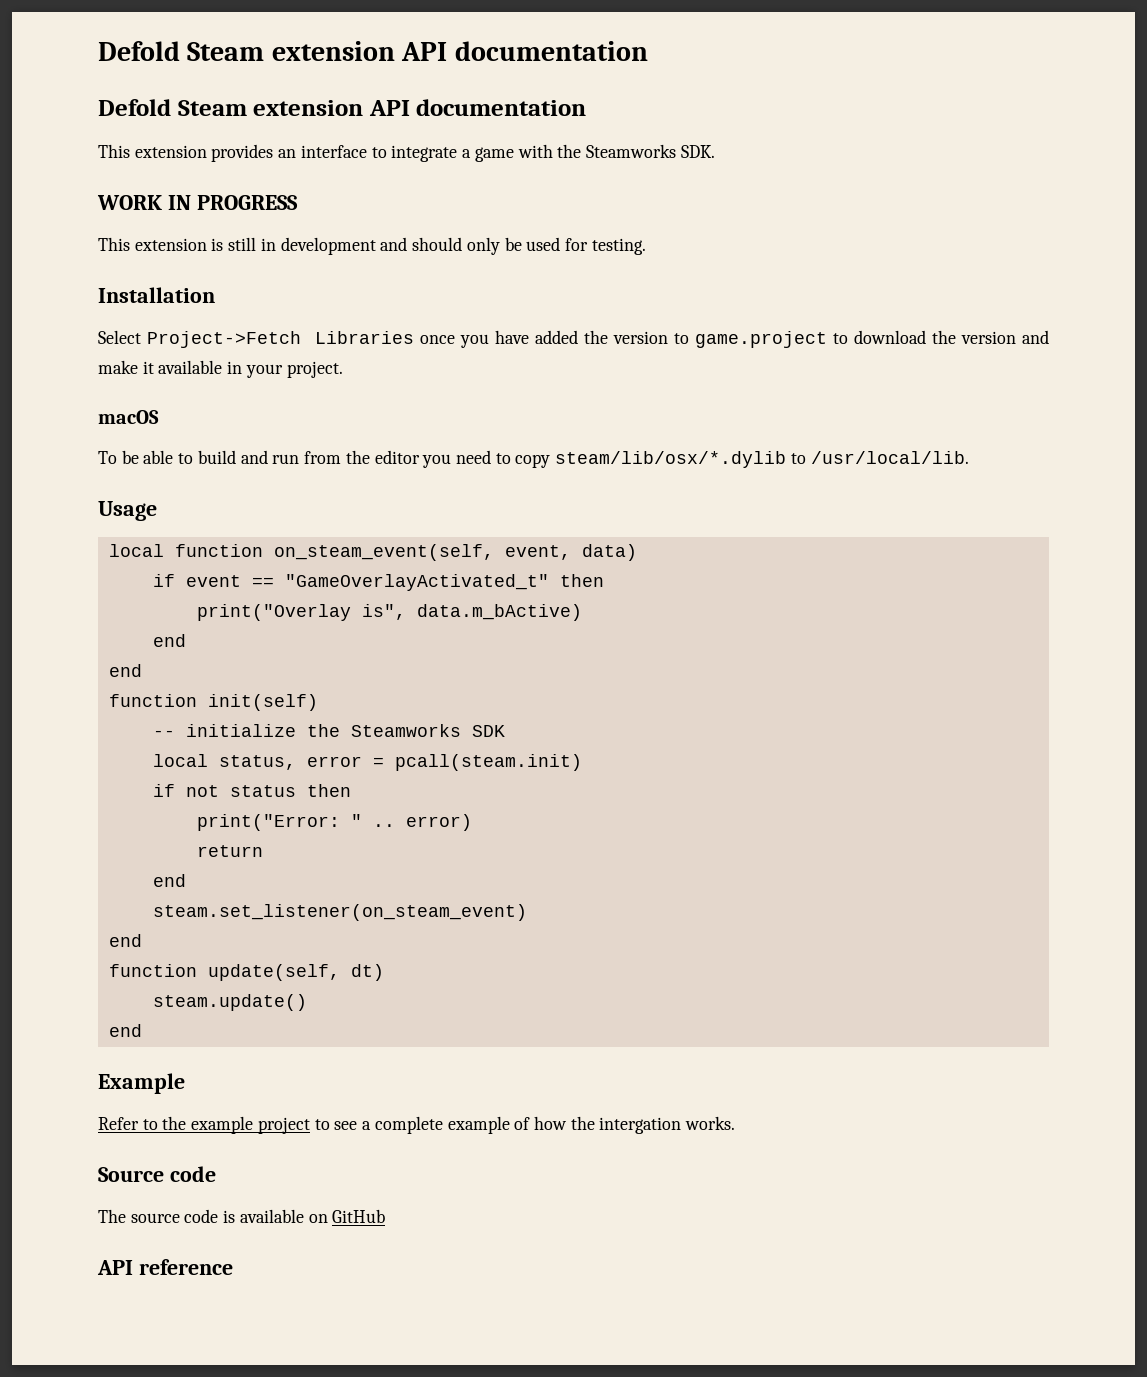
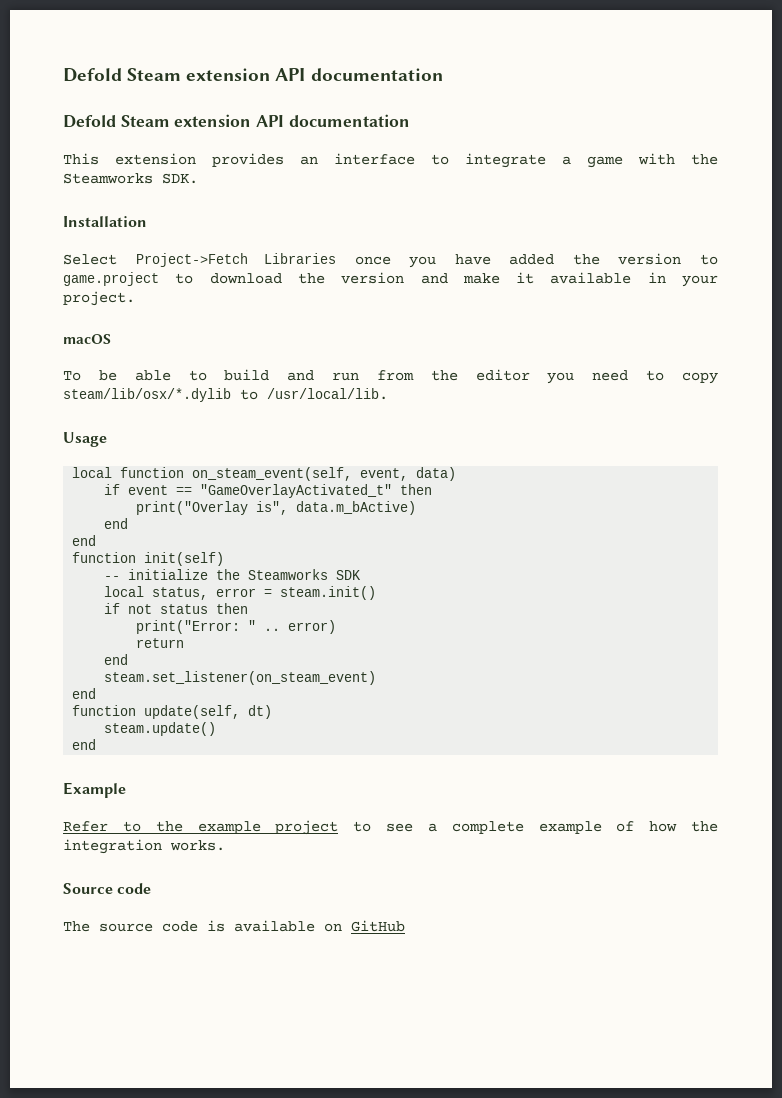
- WORK IN PROGRESS
- This extension is still in development and should only be used for testing.
- local status, error = pcall(steam.init)
+ local status, error = steam.init()
- Refer to the example project to see a complete example of how the intergation works.
+ Refer to the example project to see a complete example of how the integration works.
- API reference

